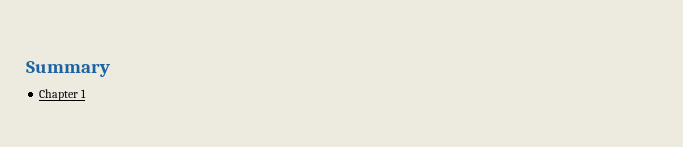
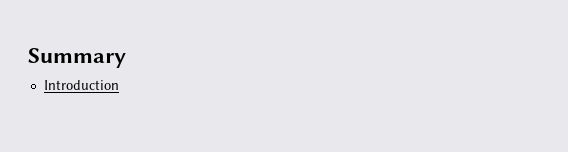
- Chapter 1
+ Introduction

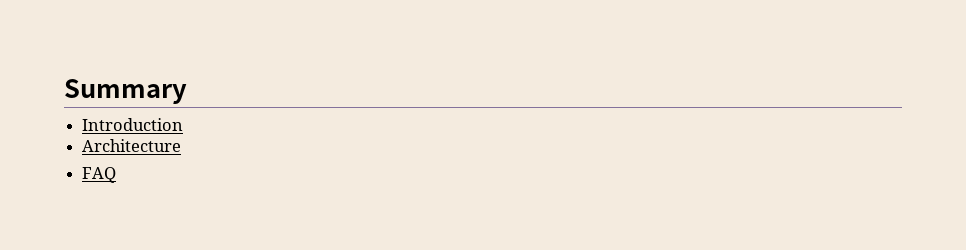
+ Architecture
+ FAQ

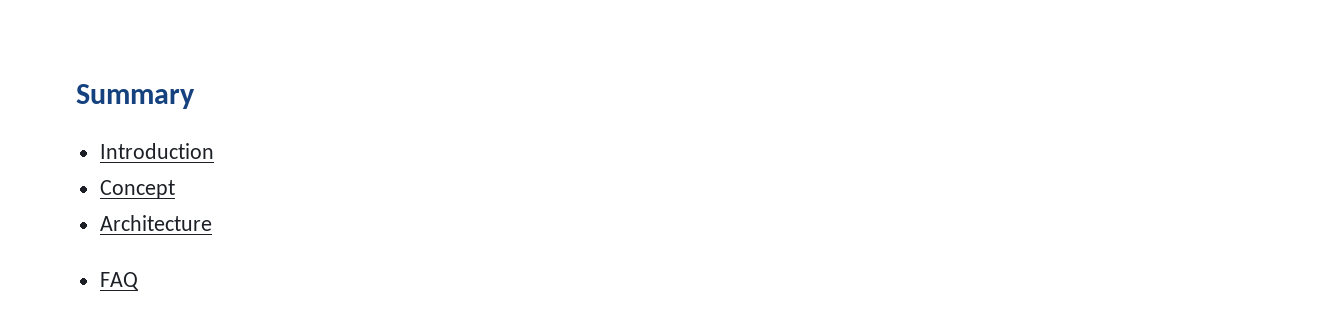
+ Concept

